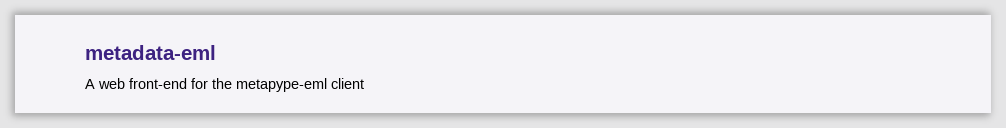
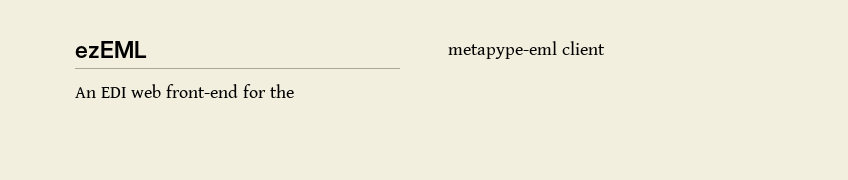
- metadata-eml
- A web front-end for the metapype-eml client
+ ezEML
+ An EDI web front-end for the metapype-eml client

